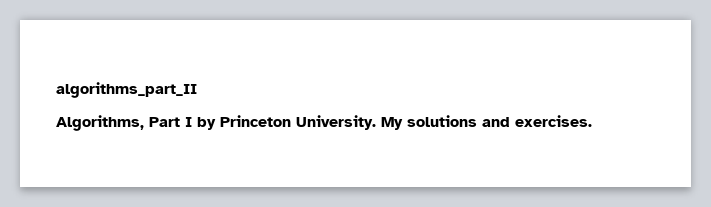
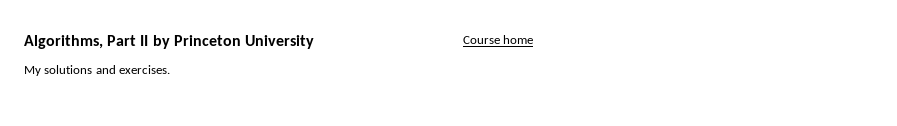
- algorithms_part_II
- Algorithms, Part I by Princeton University. My solutions and exercises.
+ Algorithms, Part II by Princeton University
+ My solutions and exercises.
+ Course home

